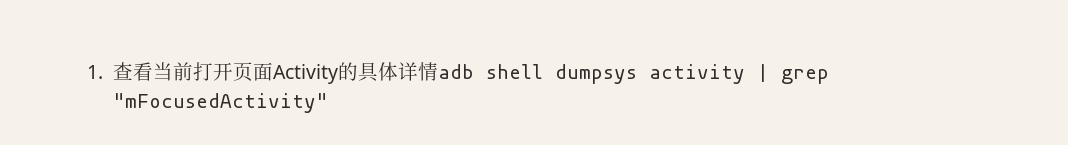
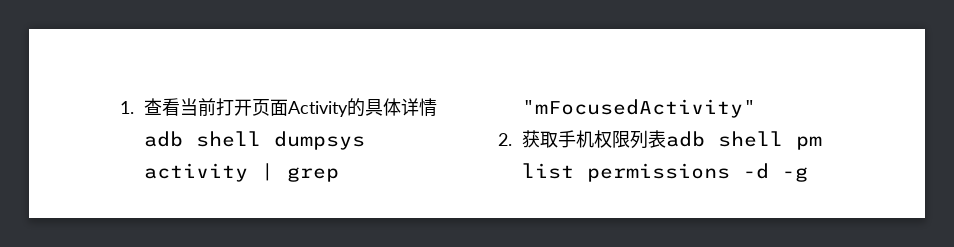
+ 2.获取手机权限列表adb shell pm list permissions -d -g

